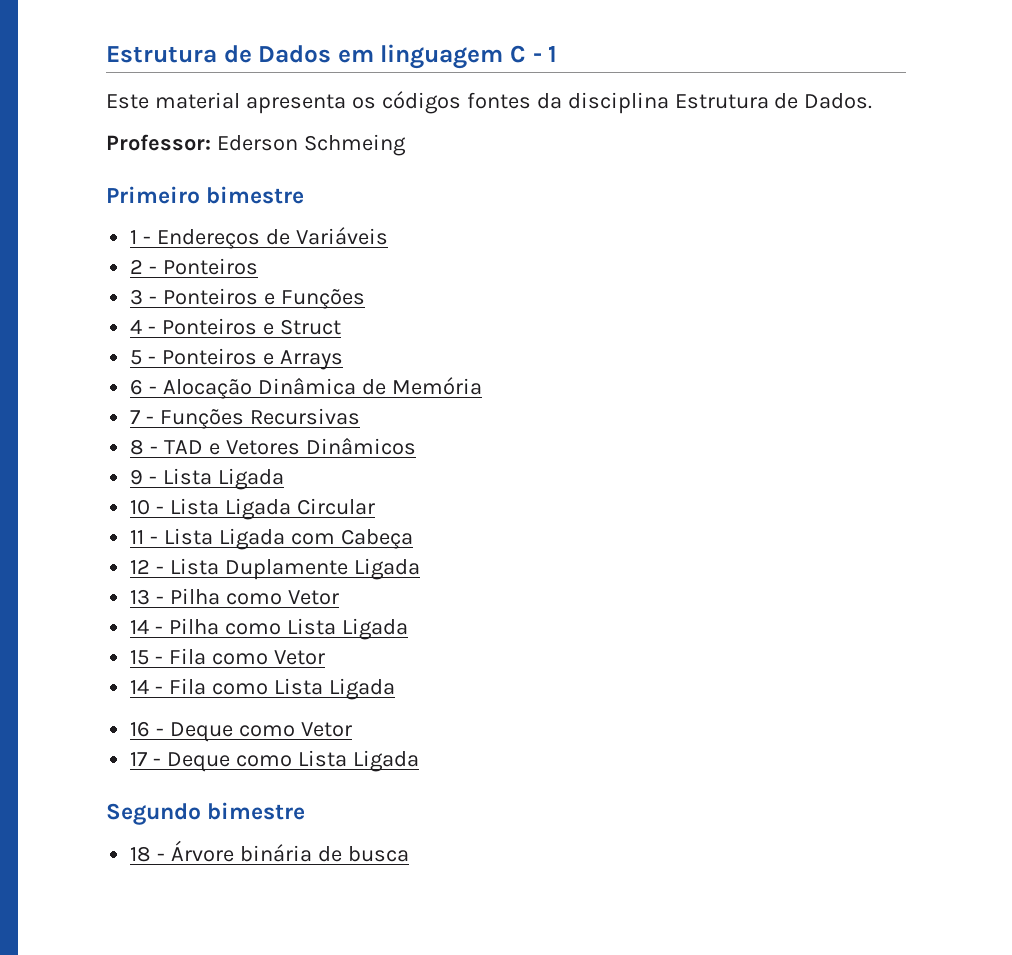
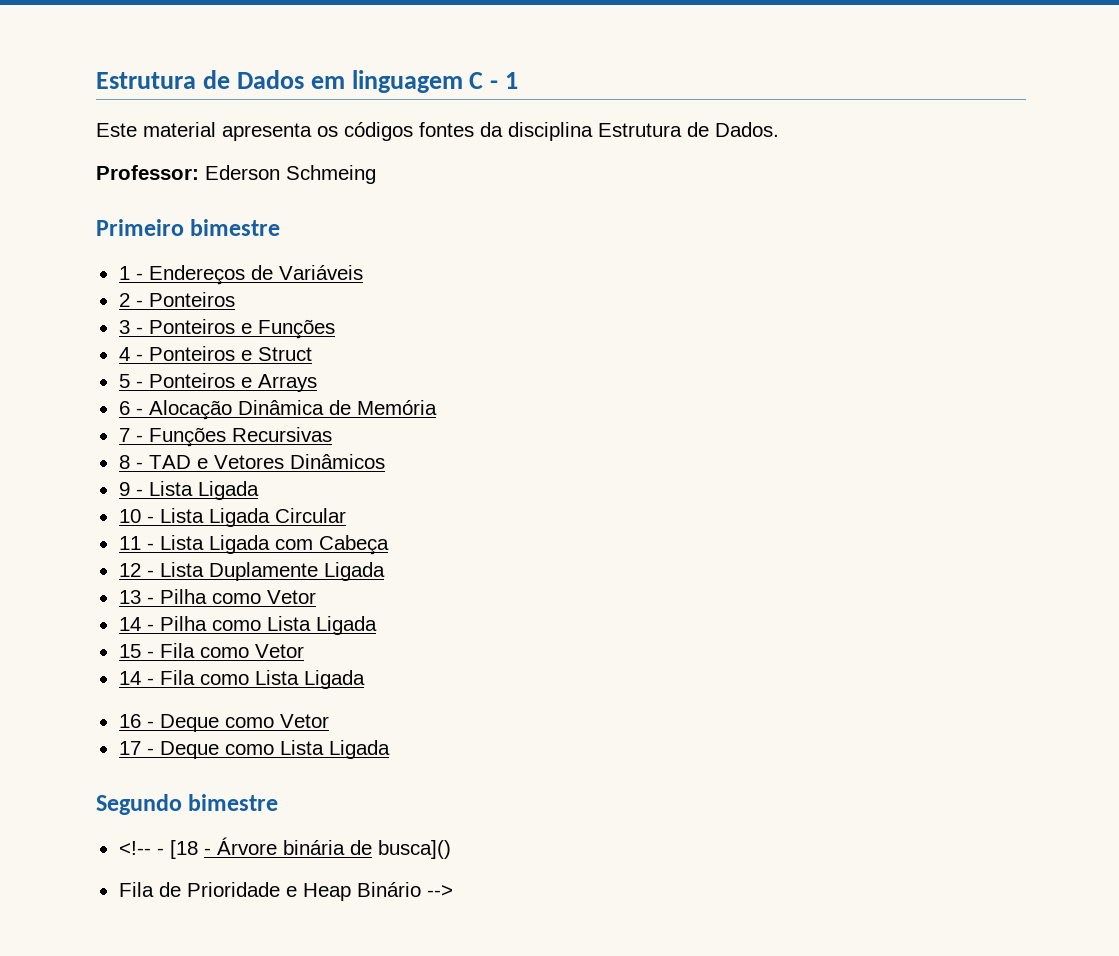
- 18 - Árvore binária de busca
+ <!-- - [18 - Árvore binária de busca]()
+ Fila de Prioridade e Heap Binário -->

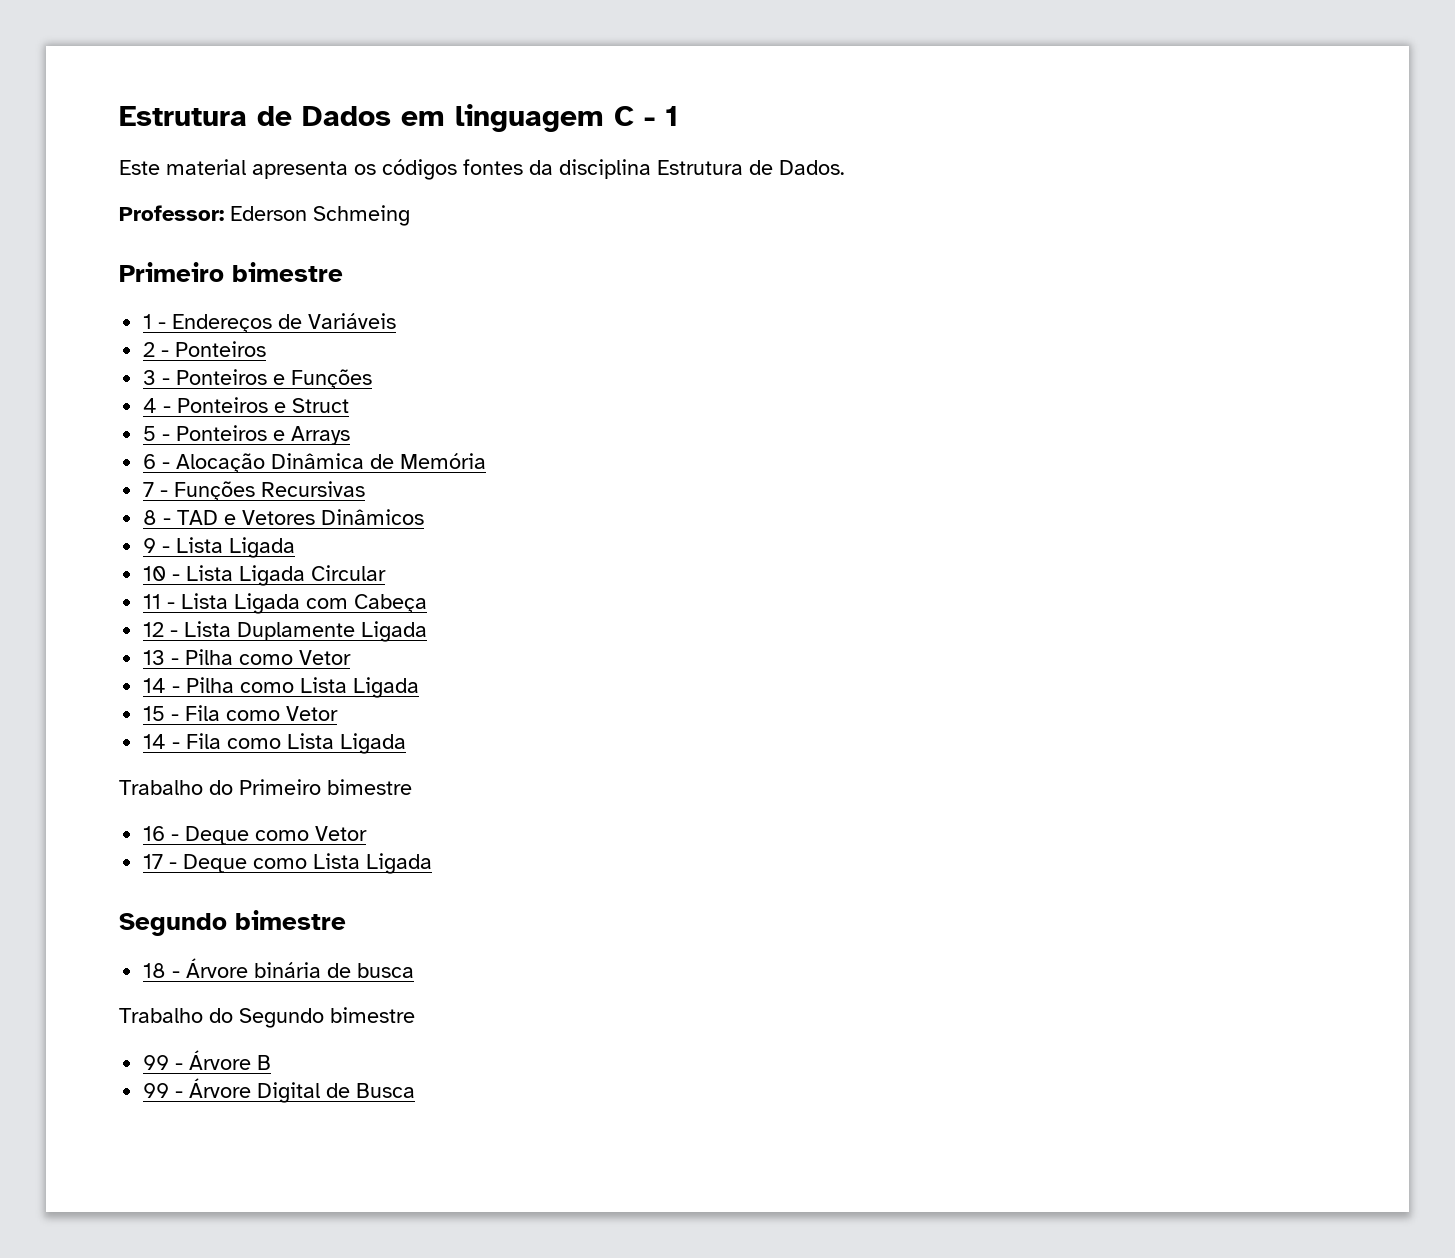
+ Trabalho do Primeiro bimestre
- <!-- - [18 - Árvore binária de busca]()
- Fila de Prioridade e Heap Binário -->
+ 18 - Árvore binária de busca
+ Trabalho do Segundo bimestre
+ 99 - Árvore B
+ 99 - Árvore Digital de Busca

